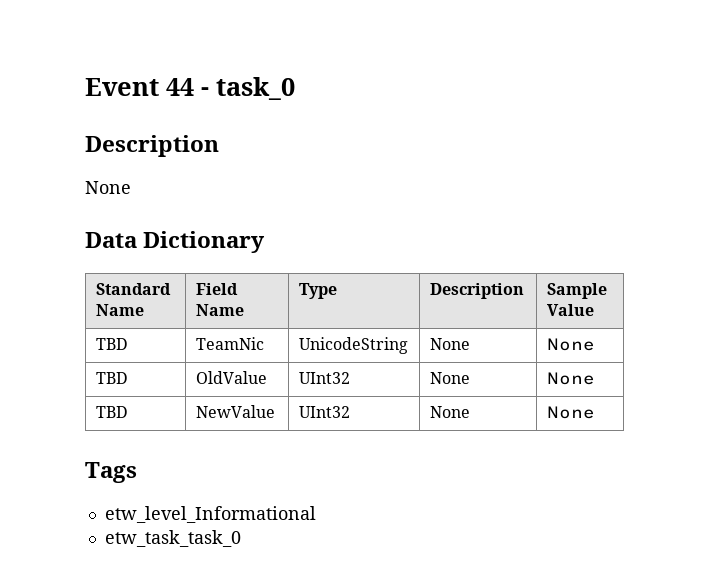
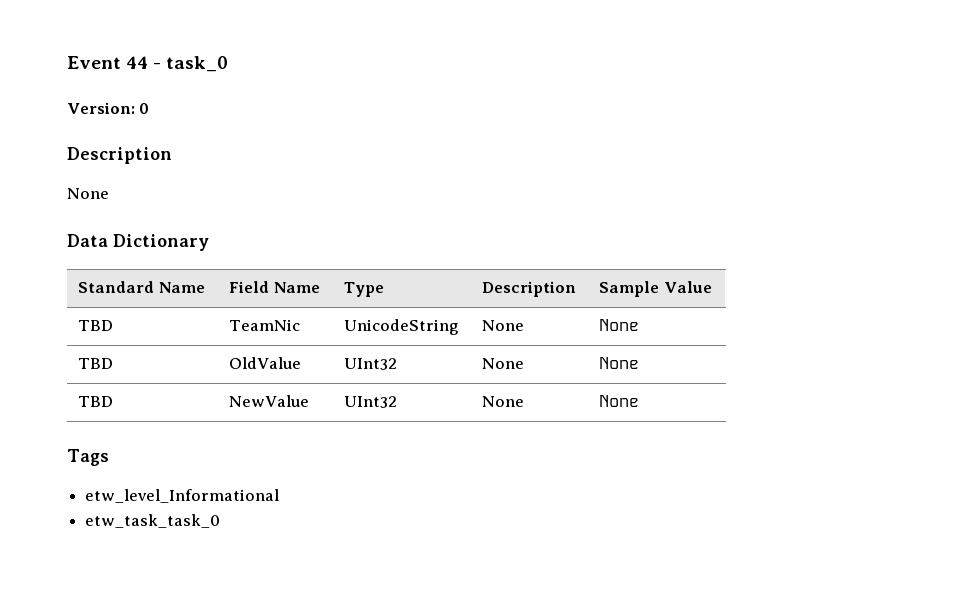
+ Version: 0

